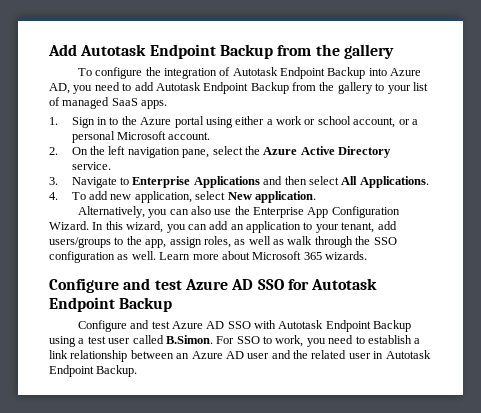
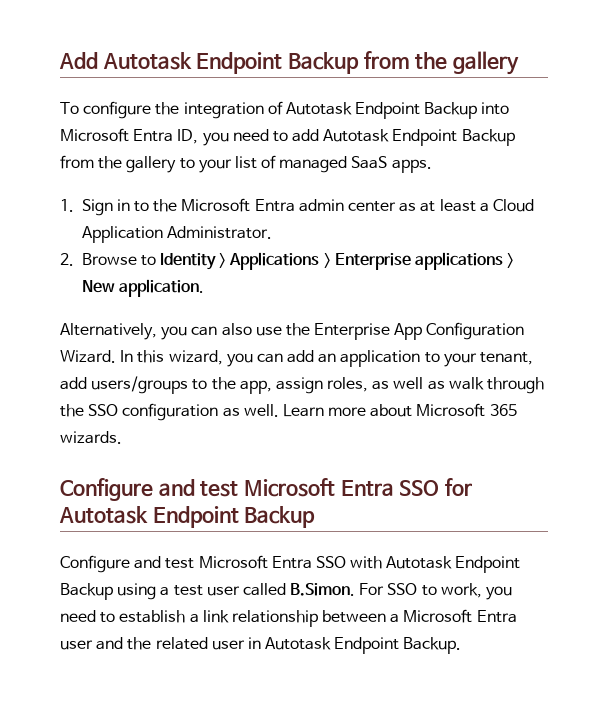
- To configure the integration of Autotask Endpoint Backup into Azure AD, you need to add Autotask Endpoint Backup from the gallery to your list of managed SaaS apps.
+ To configure the integration of Autotask Endpoint Backup into Microsoft Entra ID, you need to add Autotask Endpoint Backup from the gallery to your list of managed SaaS apps.
- 1. Sign in to the Azure portal using either a work or school account, or a personal Microsoft account.
- 2. On the left navigation pane, select the Azure Active Directory service.
- 3. Navigate to Enterprise Applications and then select All Applications.
- 4. To add new application, select New application.
+ 1. Sign in to the Microsoft Entra admin center as at least a Cloud Application Administrator.
+ 2. Browse to Identity > Applications > Enterprise applications > New application.
- Configure and test Azure AD SSO for Autotask Endpoint Backup
+ Configure and test Microsoft Entra SSO for Autotask Endpoint Backup
- Configure and test Azure AD SSO with Autotask Endpoint Backup using a test user called B.Simon. For SSO to work, you need to establish a link relationship between an Azure AD user and the related user in Autotask Endpoint Backup.
+ Configure and test Microsoft Entra SSO with Autotask Endpoint Backup using a test user called B.Simon. For SSO to work, you need to establish a link relationship between a Microsoft Entra user and the related user in Autotask Endpoint Backup.

